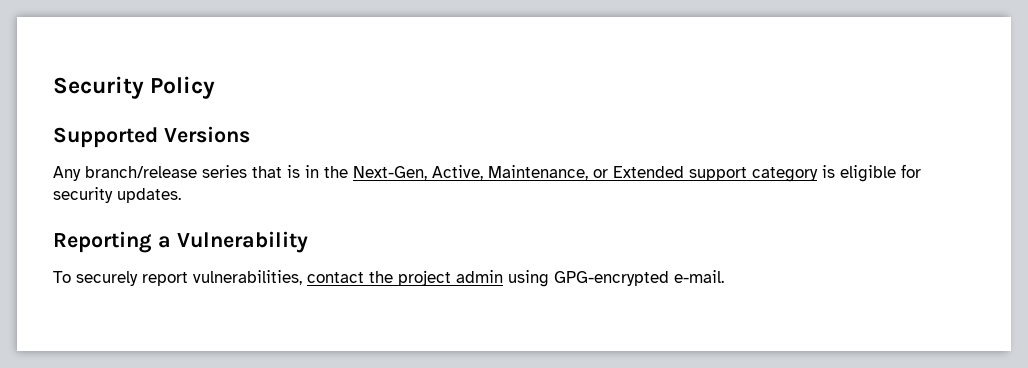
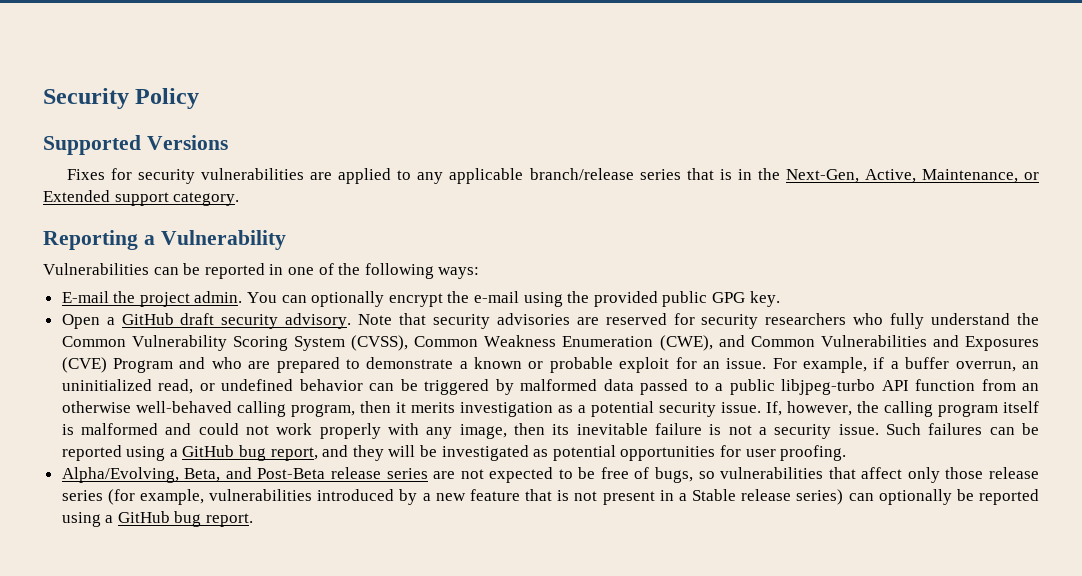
- Any branch/release series that is in the Next-Gen, Active, Maintenance, or Extended support category is eligible for security updates.
+ Fixes for security vulnerabilities are applied to any applicable branch/release series that is in the Next-Gen, Active, Maintenance, or Extended support category.
  Reporting a Vulnerability
- To securely report vulnerabilities, contact the project admin using GPG-encrypted e-mail.
+ Vulnerabilities can be reported in one of the following ways:
+ E-mail the project admin. You can optionally encrypt the e-mail using the provided public GPG key.
+ Open a GitHub draft security advisory. Note that security advisories are reserved for security researchers who fully understand the Common Vulnerability Scoring System (CVSS), Common Weakness Enumeration (CWE), and Common Vulnerabilities and Exposures (CVE) Program and who are prepared to demonstrate a known or probable exploit for an issue. For example, if a buffer overrun, an uninitialized read, or undefined behavior can be triggered by malformed data passed to a public libjpeg-turbo API function from an otherwise well-behaved calling program, then it merits investigation as a potential security issue. If, however, the calling program itself is malformed and could not work properly with any image, then its inevitable failure is not a security issue. Such failures can be reported using a GitHub bug report, and they will be investigated as potential opportunities for user proofing.
+ Alpha/Evolving, Beta, and Post-Beta release series are not expected to be free of bugs, so vulnerabilities that affect only those release series (for example, vulnerabilities introduced by a new feature that is not present in a Stable release series) can optionally be reported using a GitHub bug report.

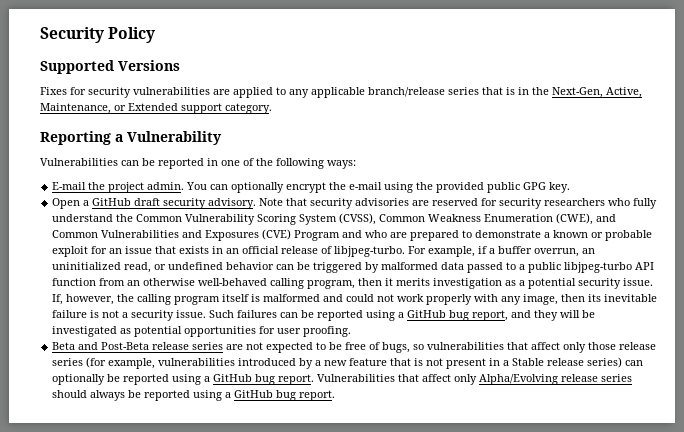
- Note that security advisories are reserved for security researchers who fully understand the Common Vulnerability Scoring System (CVSS), Common Weakness Enumeration (CWE), and Common Vulnerabilities and Exposures (CVE) Program and who are prepared to demonstrate a known or probable exploit for an issue.
+ Note that security advisories are reserved for security researchers who fully understand the Common Vulnerability Scoring System (CVSS), Common Weakness Enumeration (CWE), and Common Vulnerabilities and Exposures (CVE) Program and who are prepared to demonstrate a known or probable exploit for an issue that exists in an official release of libjpeg-turbo.
- Alpha/Evolving, Beta, and Post-Beta release series are not expected to be free of bugs, so vulnerabilities that affect only those release series (for example, vulnerabilities introduced by a new feature that is not present in a Stable release series) can optionally be reported using a GitHub bug report.
+ Beta and Post-Beta release series are not expected to be free of bugs, so vulnerabilities that affect only those release series (for example, vulnerabilities introduced by a new feature that is not present in a Stable release series) can optionally be reported using a GitHub bug report.
+ Vulnerabilities that affect only Alpha/Evolving release series should always be reported using a GitHub bug report.

